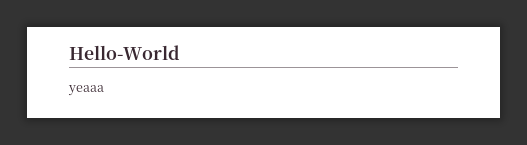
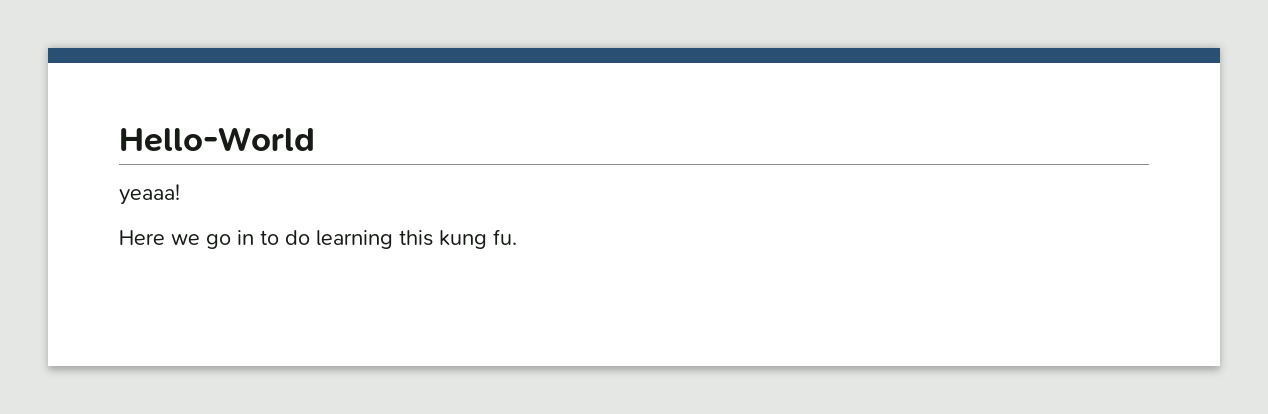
- yeaaa
+ yeaaa!
+ Here we go in to do learning this kung fu.

